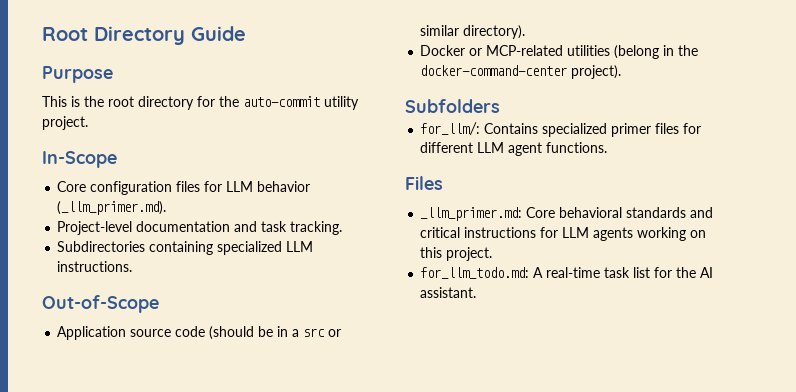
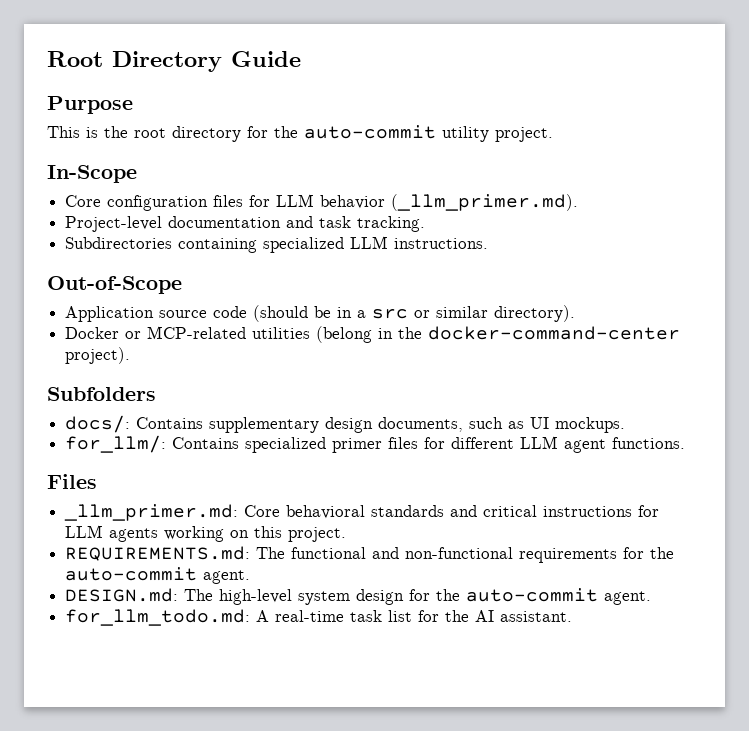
+ docs/: Contains supplementary design documents, such as UI mockups.
+ REQUIREMENTS.md: The functional and non-functional requirements for the auto-commit agent.
+ DESIGN.md: The high-level system design for the auto-commit agent.

